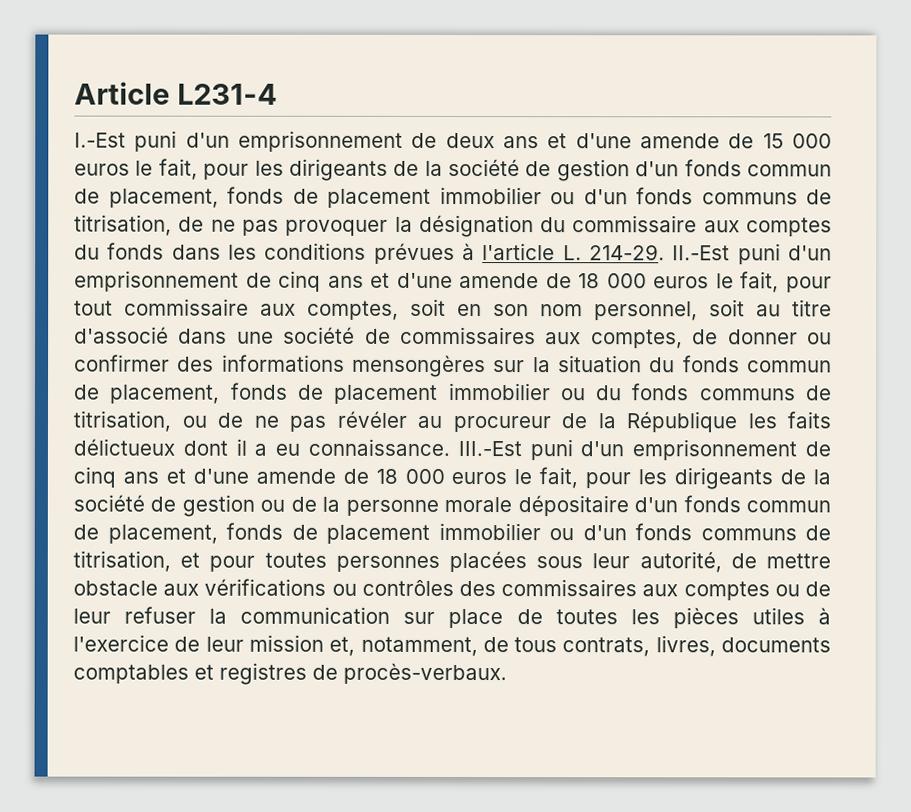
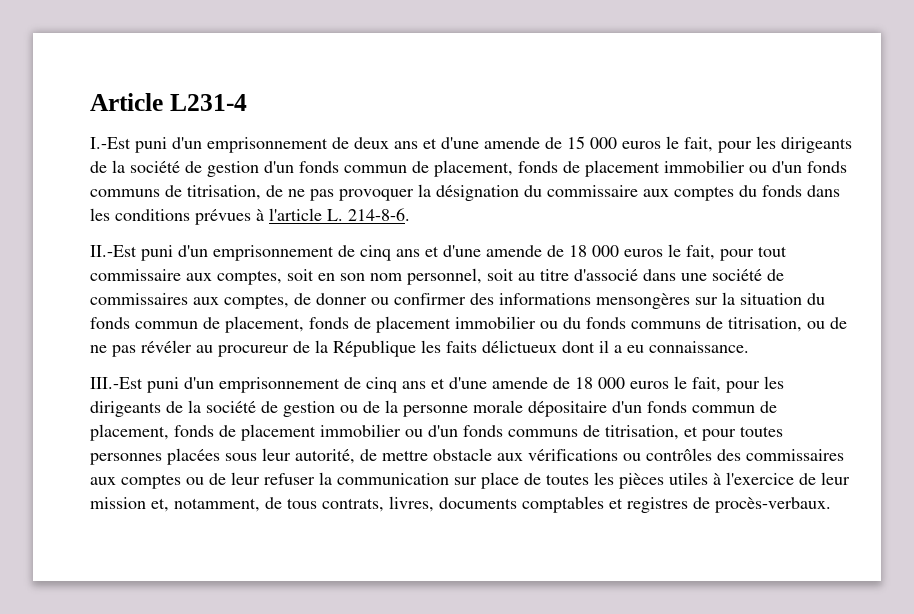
- I.-Est puni d'un emprisonnement de deux ans et d'une amende de 15 000 euros le fait, pour les dirigeants de la société de gestion d'un fonds commun de placement, fonds de placement immobilier ou d'un fonds communs de titrisation, de ne pas provoquer la désignation du commissaire aux comptes du fonds dans les conditions prévues à l'article L. 214-29. II.-Est puni d'un emprisonnement de cinq ans et d'une amende de 18 000 euros le fait, pour tout commissaire aux comptes, soit en son nom personnel, soit au titre d'associé dans une société de commissaires aux comptes, de donner ou confirmer des informations mensongères sur la situation du fonds commun de placement, fonds de placement immobilier ou du fonds communs de titrisation, ou de ne pas révéler au procureur de la République les faits délictueux dont il a eu connaissance. III.-Est puni d'un emprisonnement de cinq ans et d'une amende de 18 000 euros le fait, pour les dirigeants de la société de gestion ou de la personne morale dépositaire d'un fonds commun de placement, fonds de placement immobilier ou d'un fonds communs de titrisation, et pour toutes personnes placées sous leur autorité, de mettre obstacle aux vérifications ou contrôles des commissaires aux comptes ou de leur refuser la communication sur place de toutes les pièces utiles à l'exercice de leur mission et, notamment, de tous contrats, livres, documents comptables et registres de procès-verbaux.
+ I.-Est puni d'un emprisonnement de deux ans et d'une amende de 15 000 euros le fait, pour les dirigeants de la société de gestion d'un fonds commun de placement, fonds de placement immobilier ou d'un fonds communs de titrisation, de ne pas provoquer la désignation du commissaire aux comptes du fonds dans les conditions prévues à l'article L. 214-8-6.
+ II.-Est puni d'un emprisonnement de cinq ans et d'une amende de 18 000 euros le fait, pour tout commissaire aux comptes, soit en son nom personnel, soit au titre d'associé dans une société de commissaires aux comptes, de donner ou confirmer des informations mensongères sur la situation du fonds commun de placement, fonds de placement immobilier ou du fonds communs de titrisation, ou de ne pas révéler au procureur de la République les faits délictueux dont il a eu connaissance.
+ III.-Est puni d'un emprisonnement de cinq ans et d'une amende de 18 000 euros le fait, pour les dirigeants de la société de gestion ou de la personne morale dépositaire d'un fonds commun de placement, fonds de placement immobilier ou d'un fonds communs de titrisation, et pour toutes personnes placées sous leur autorité, de mettre obstacle aux vérifications ou contrôles des commissaires aux comptes ou de leur refuser la communication sur place de toutes les pièces utiles à l'exercice de leur mission et, notamment, de tous contrats, livres, documents comptables et registres de procès-verbaux.

